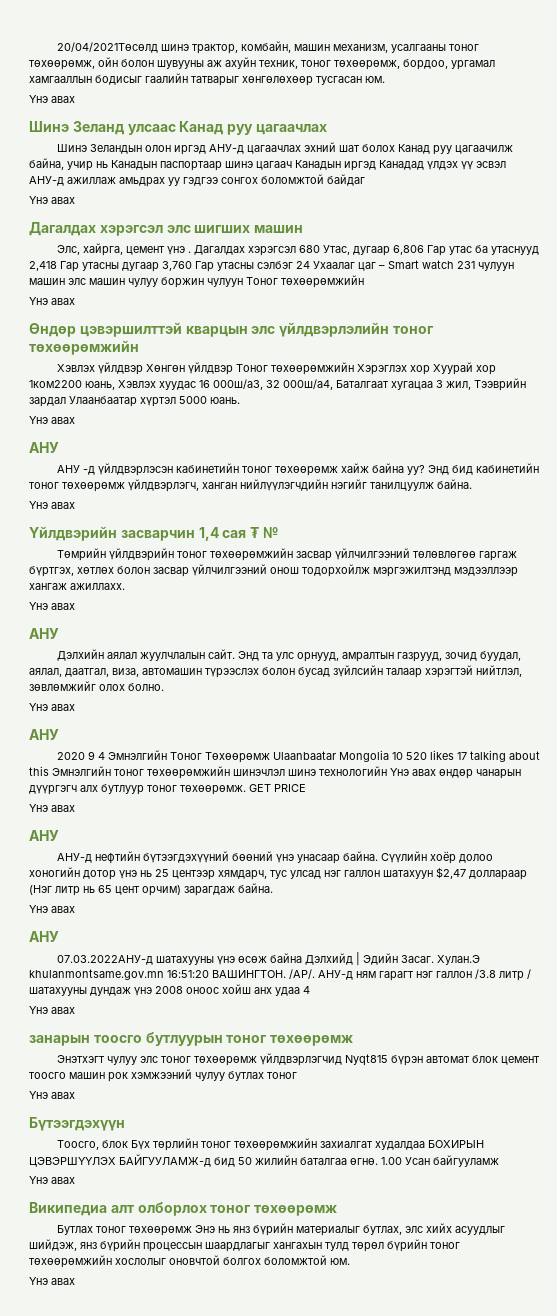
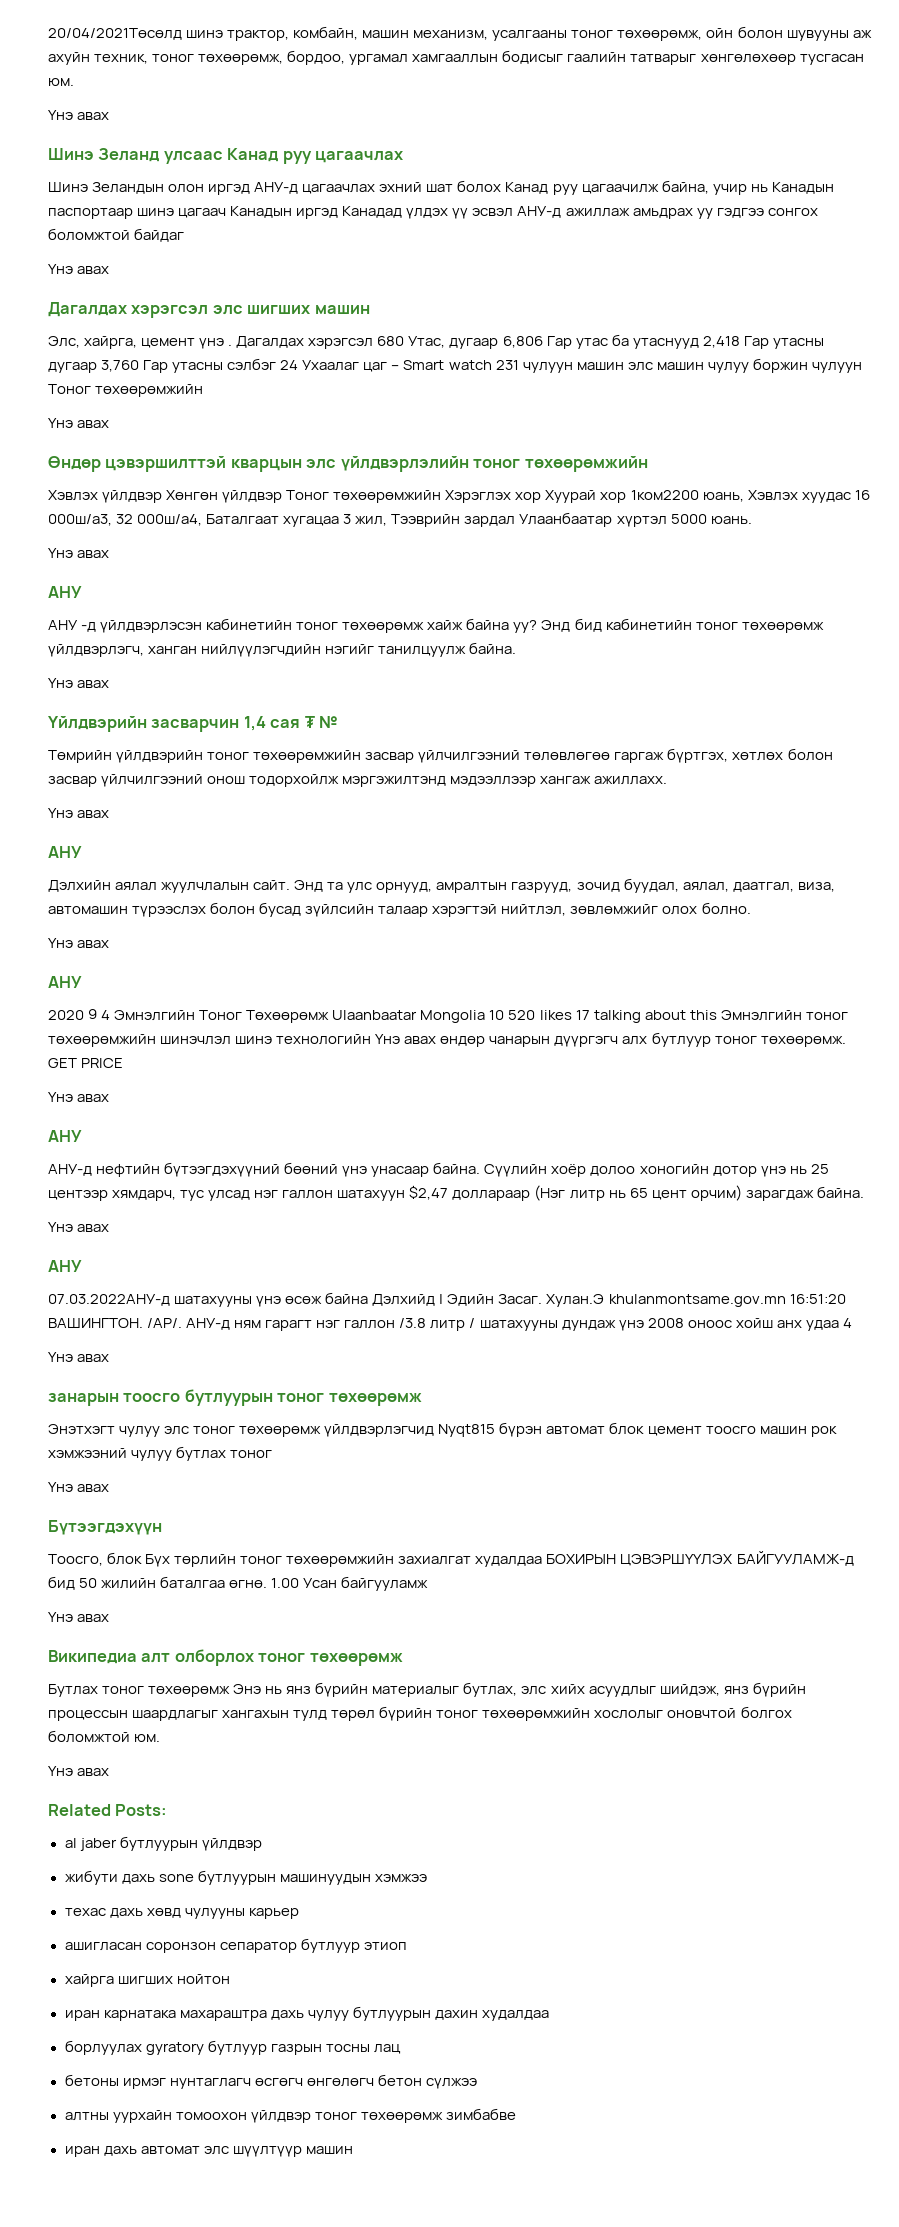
+ Related Posts:
+ al jaber бутлуурын үйлдвэр
+ жибути дахь sone бутлуурын машинуудын хэмжээ
+ техас дахь хөвд чулууны карьер
+ ашигласан соронзон сепаратор бутлуур этиоп
+ хайрга шигших нойтон
+ иран карнатака махараштра дахь чулуу бутлуурын дахин худалдаа
+ борлуулах gyratory бутлуур газрын тосны лац
+ бетоны ирмэг нунтаглагч өсгөгч өнгөлөгч бетон сүлжээ
+ алтны уурхайн томоохон үйлдвэр тоног төхөөрөмж зимбабве
+ иран дахь автомат элс шүүлтүүр машин

